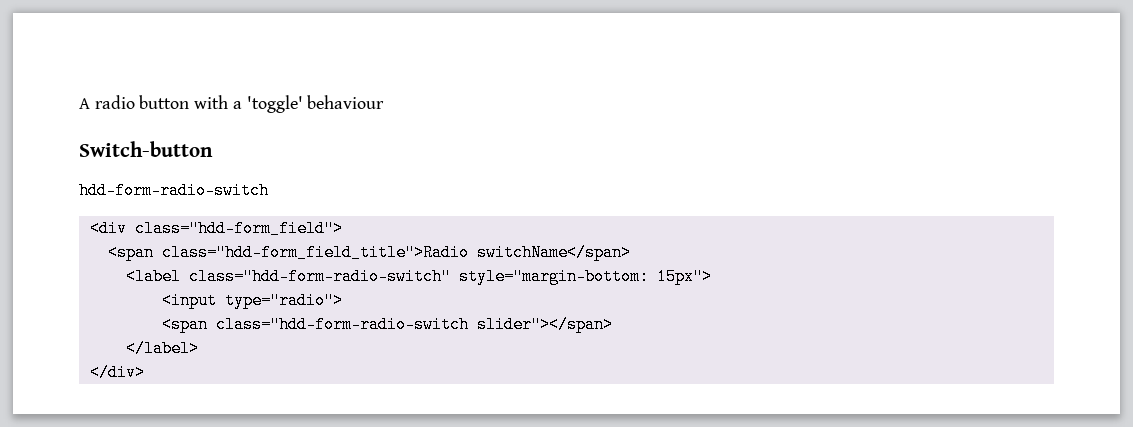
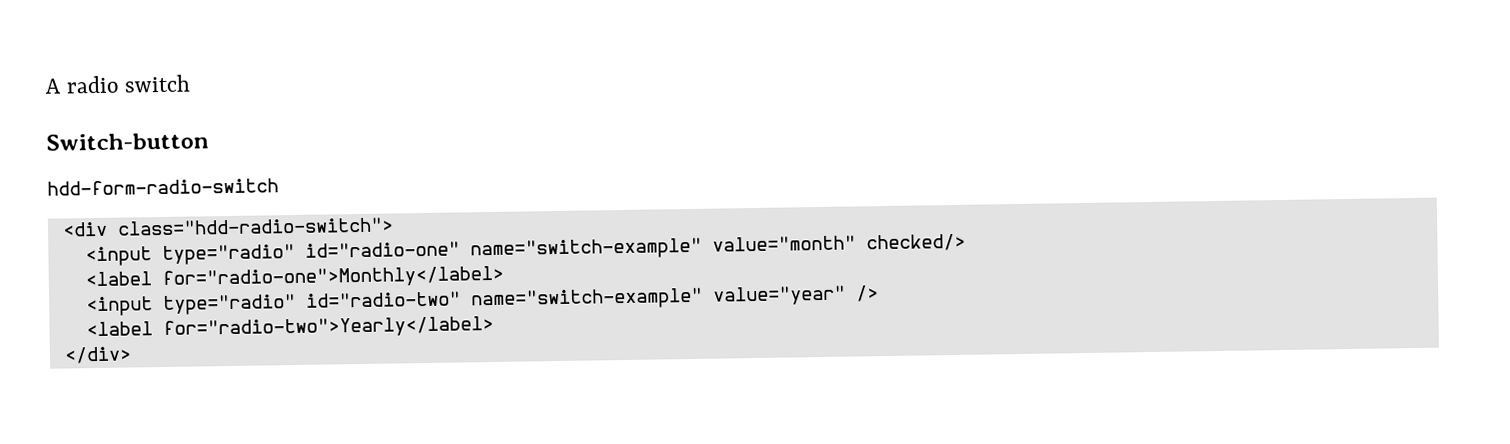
- A radio button with a 'toggle' behaviour
+ A radio switch
  Switch-button
  hdd-form-radio-switch
- <div class="hdd-form_field">
- <span class="hdd-form_field_title">Radio switchName</span>
- <label class="hdd-form-radio-switch" style="margin-bottom: 15px">
- <input type="radio">
- <span class="hdd-form-radio-switch slider"></span>
- </label>
+ <div class="hdd-radio-switch">
+ <input type="radio" id="radio-one" name="switch-example" value="month" checked/>
+ <label for="radio-one">Monthly</label>
+ <input type="radio" id="radio-two" name="switch-example" value="year" />
+ <label for="radio-two">Yearly</label>

